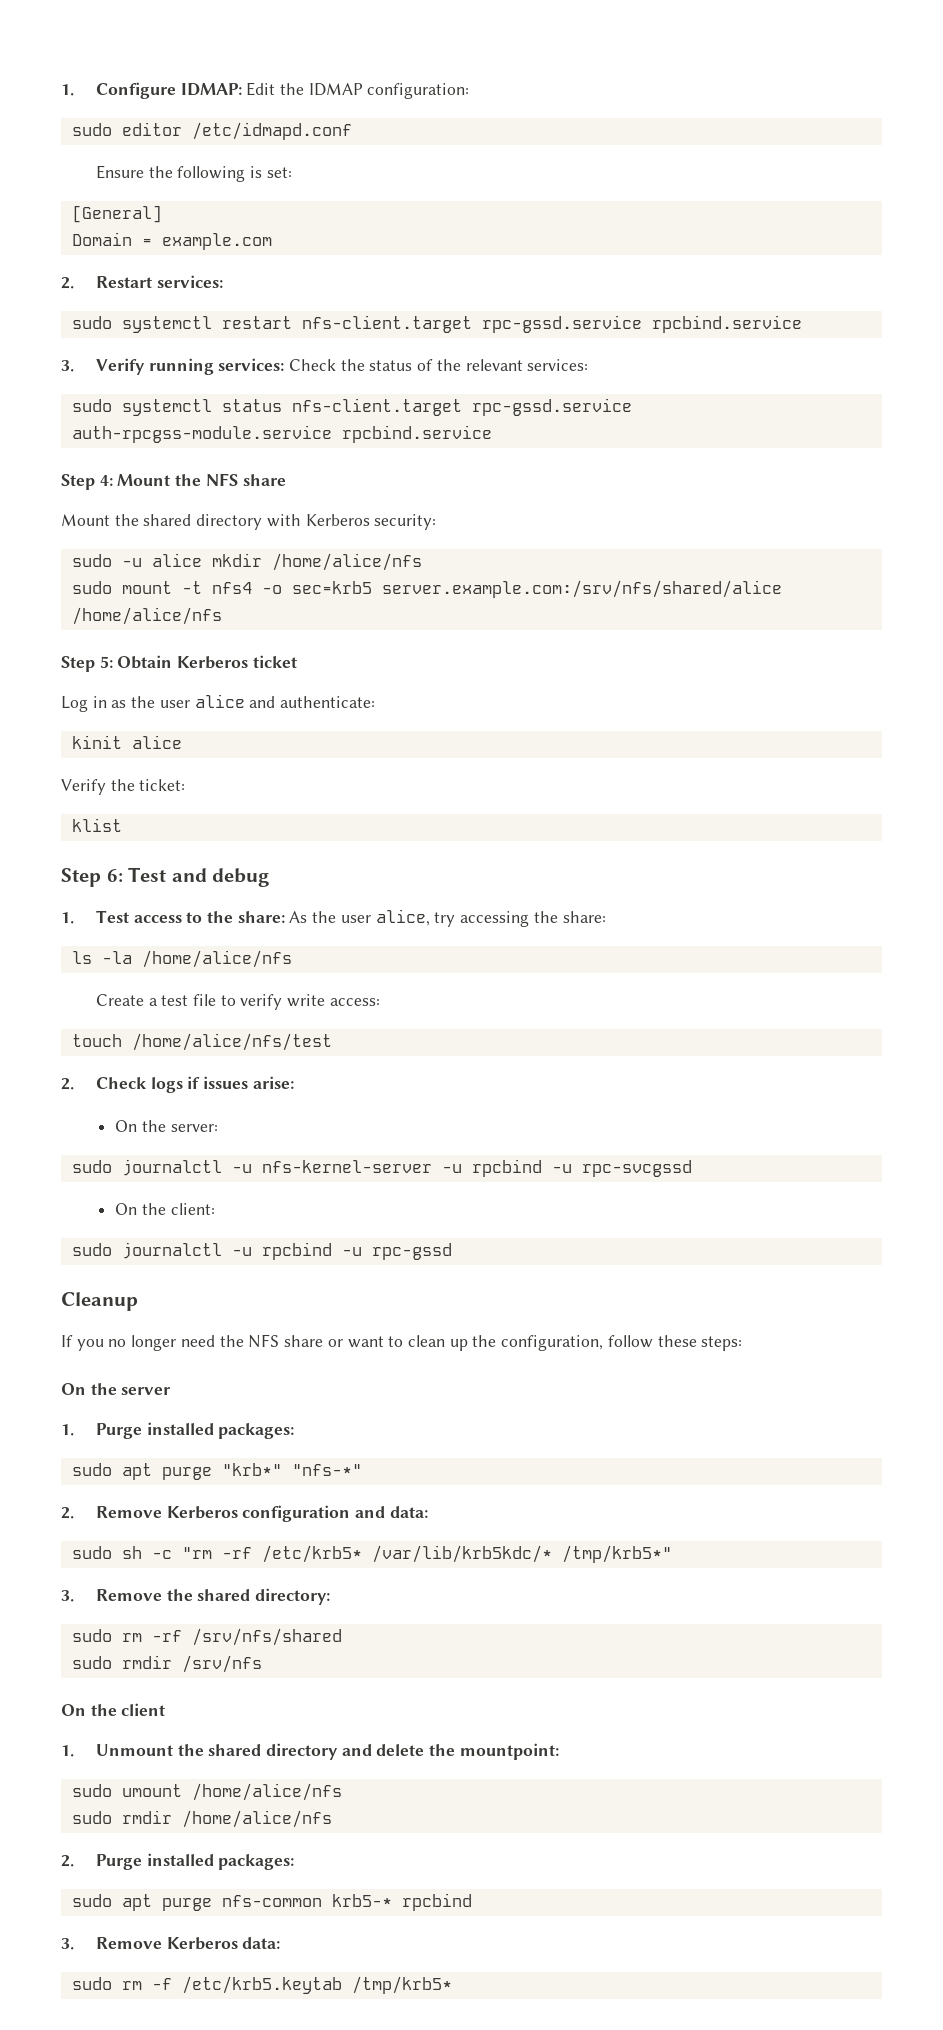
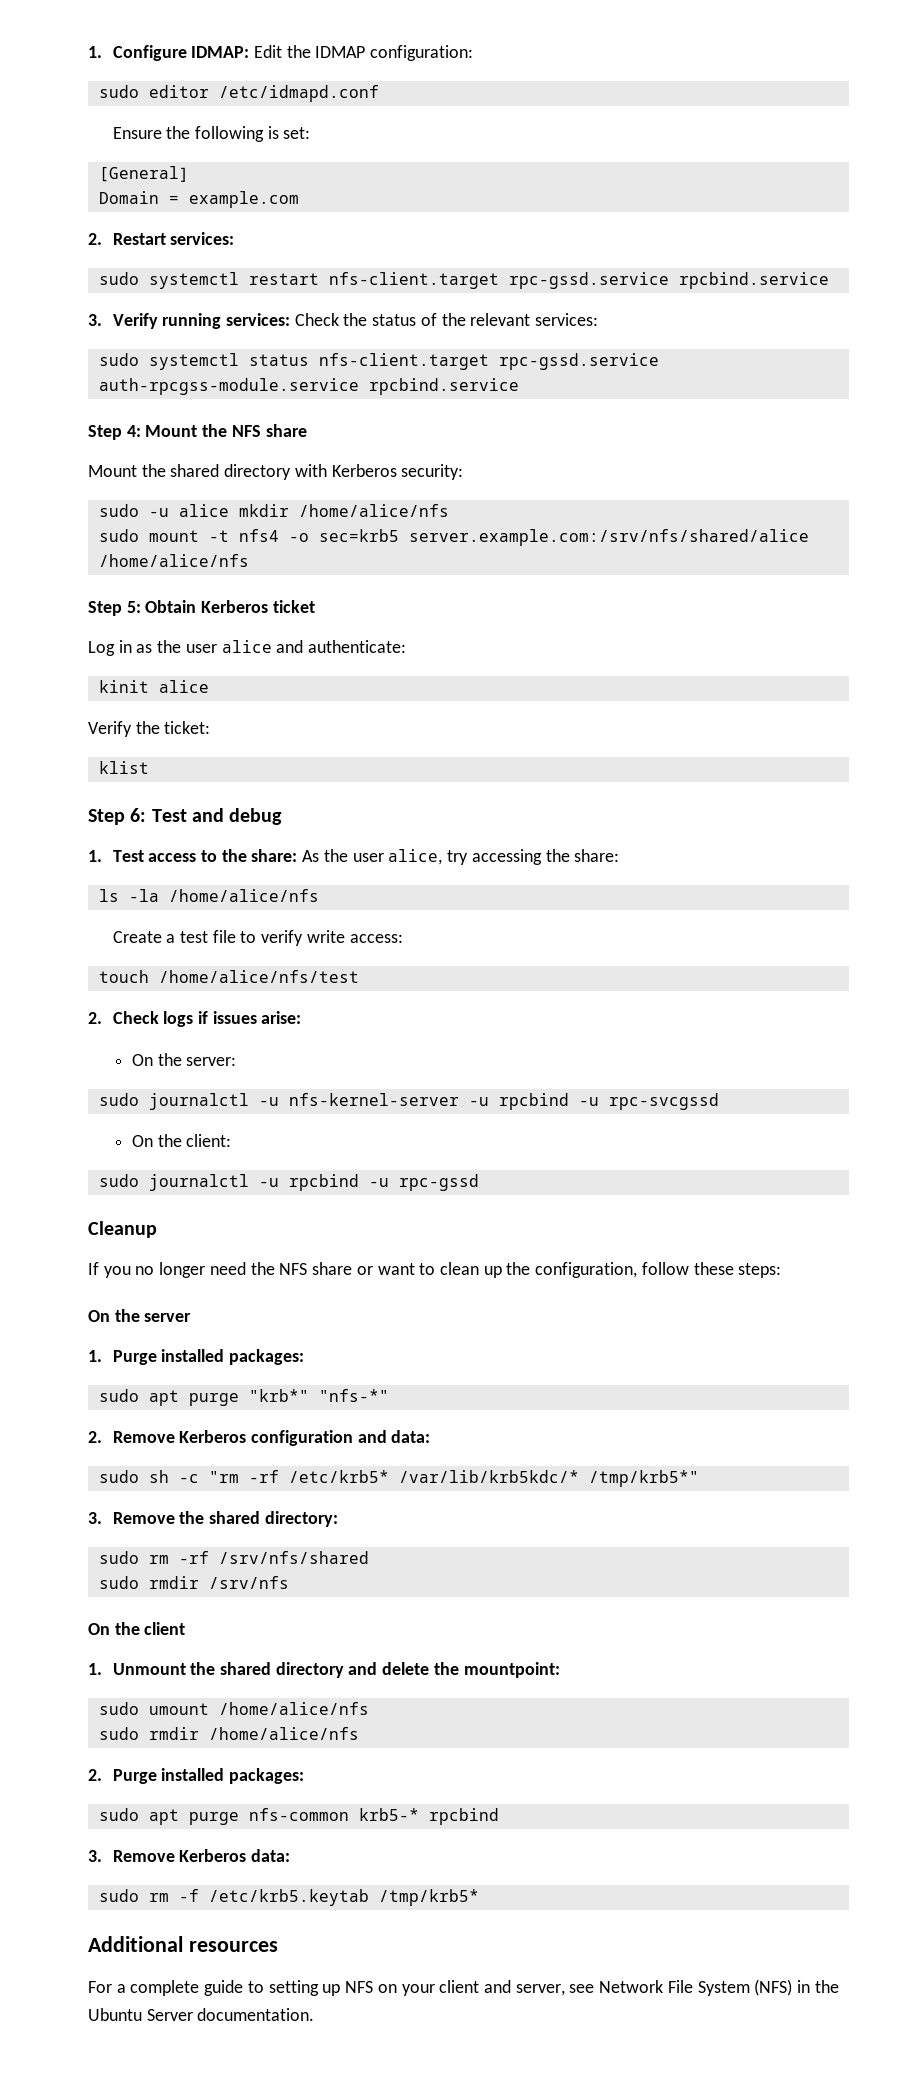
+ Additional resources
+ For a complete guide to setting up NFS on your client and server, see Network File System (NFS) in the Ubuntu Server documentation.

